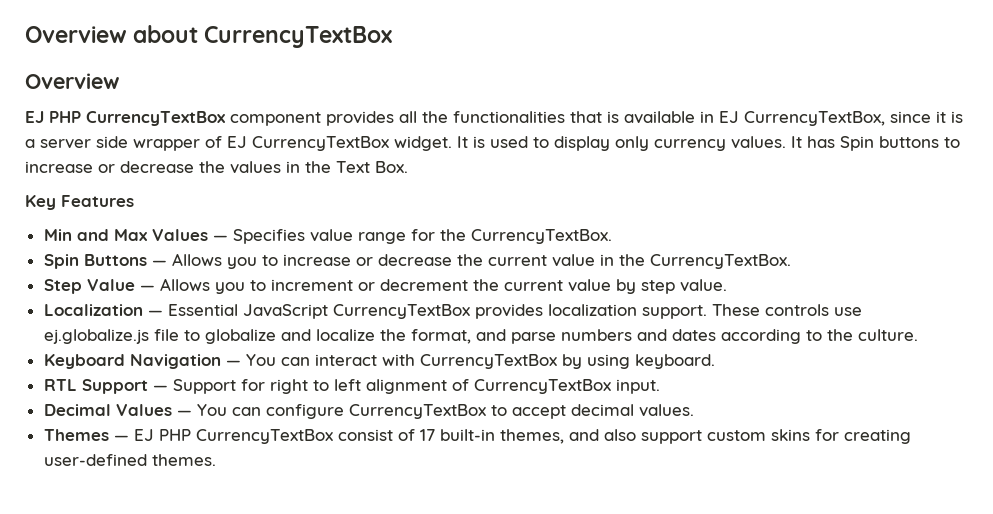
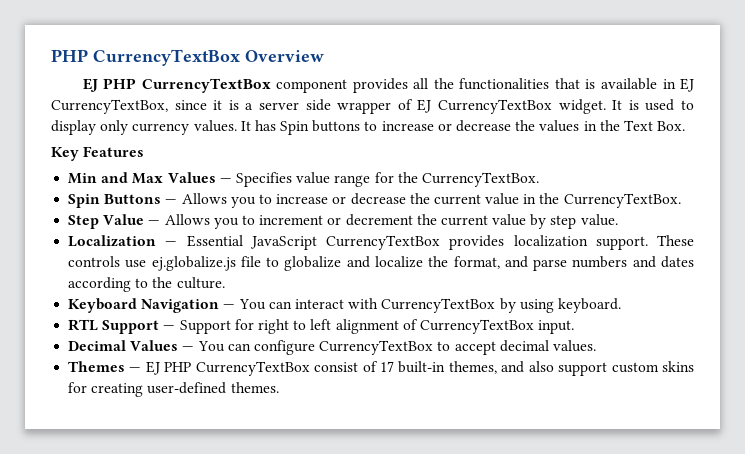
- Overview about CurrencyTextBox
- Overview
+ PHP CurrencyTextBox Overview

